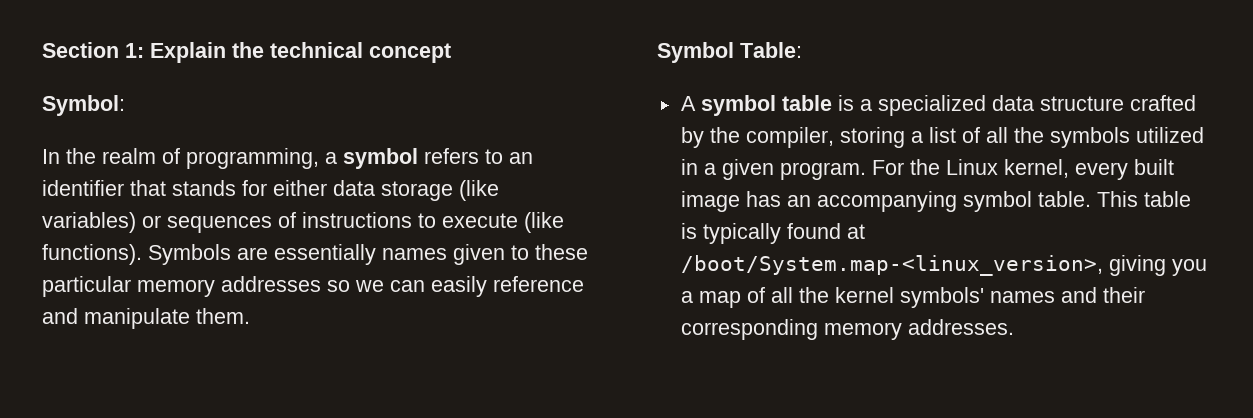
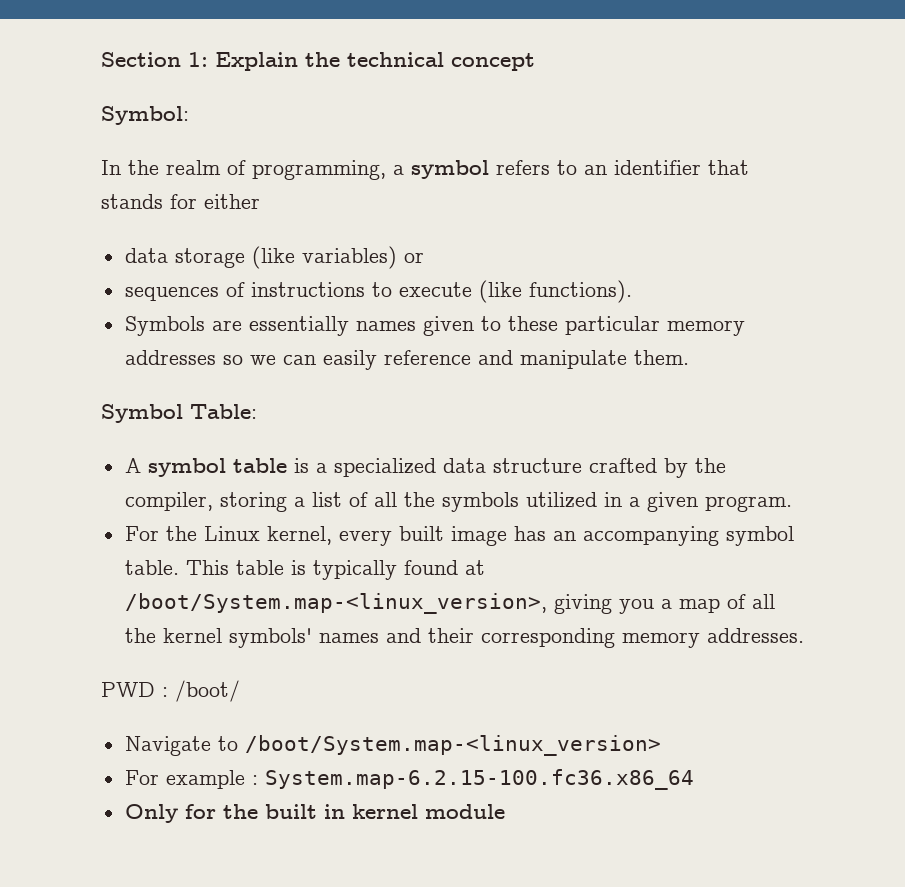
- In the realm of programming, a symbol refers to an identifier that stands for either data storage (like variables) or sequences of instructions to execute (like functions). Symbols are essentially names given to these particular memory addresses so we can easily reference and manipulate them.
+ In the realm of programming, a symbol refers to an identifier that stands for either
+ data storage (like variables) or
+ sequences of instructions to execute (like functions).
+ Symbols are essentially names given to these particular memory addresses so we can easily reference and manipulate them.
- A symbol table is a specialized data structure crafted by the compiler, storing a list of all the symbols utilized in a given program. For the Linux kernel, every built image has an accompanying symbol table.
+ A symbol table is a specialized data structure crafted by the compiler, storing a list of all the symbols utilized in a given program.
+ For the Linux kernel, every built image has an accompanying symbol table.
+ PWD : /boot/
+ Navigate to /boot/System.map-<linux_version>
+ For example : System.map-6.2.15-100.fc36.x86_64
+ Only for the built in kernel module

